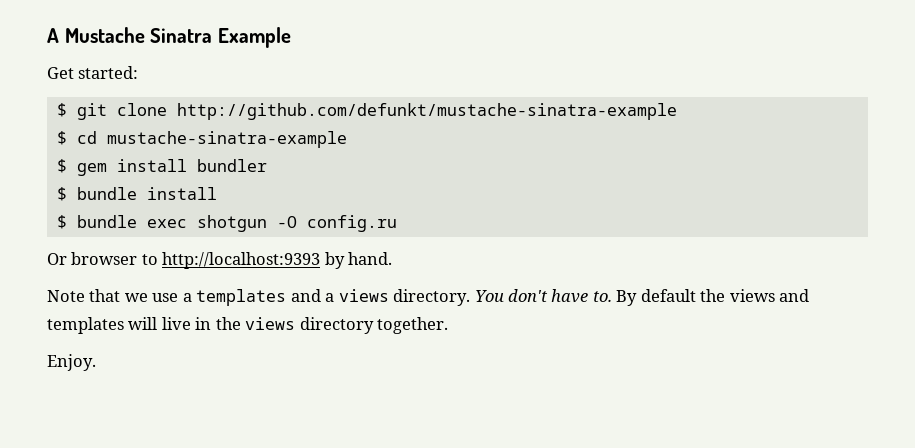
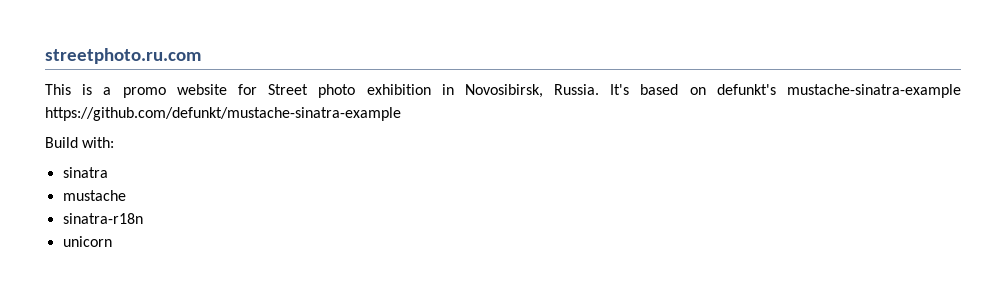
- A Mustache Sinatra Example
- Get started:
- $ git clone http://github.com/defunkt/mustache-sinatra-example
- $ cd mustache-sinatra-example
- $ gem install bundler
- $ bundle install
- $ bundle exec shotgun -O config.ru
- Or browser to http://localhost:9393 by hand.
- Note that we use a templates and a views directory. You don't have to. By default the views and templates will live in the views directory together.
- Enjoy.
+ streetphoto.ru.com
+ This is a promo website for Street photo exhibition in Novosibirsk, Russia. It's based on defunkt's mustache-sinatra-example https://github.com/defunkt/mustache-sinatra-example
+ Build with:
+ sinatra
+ mustache
+ sinatra-r18n
+ unicorn

